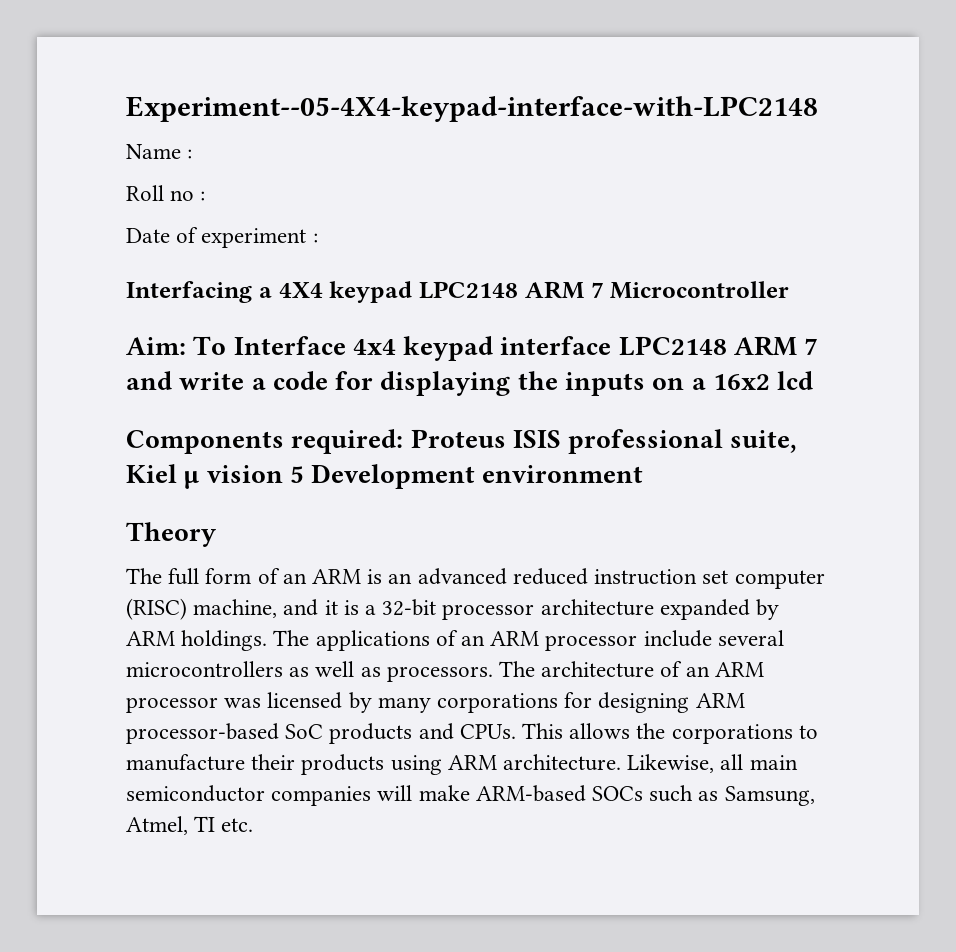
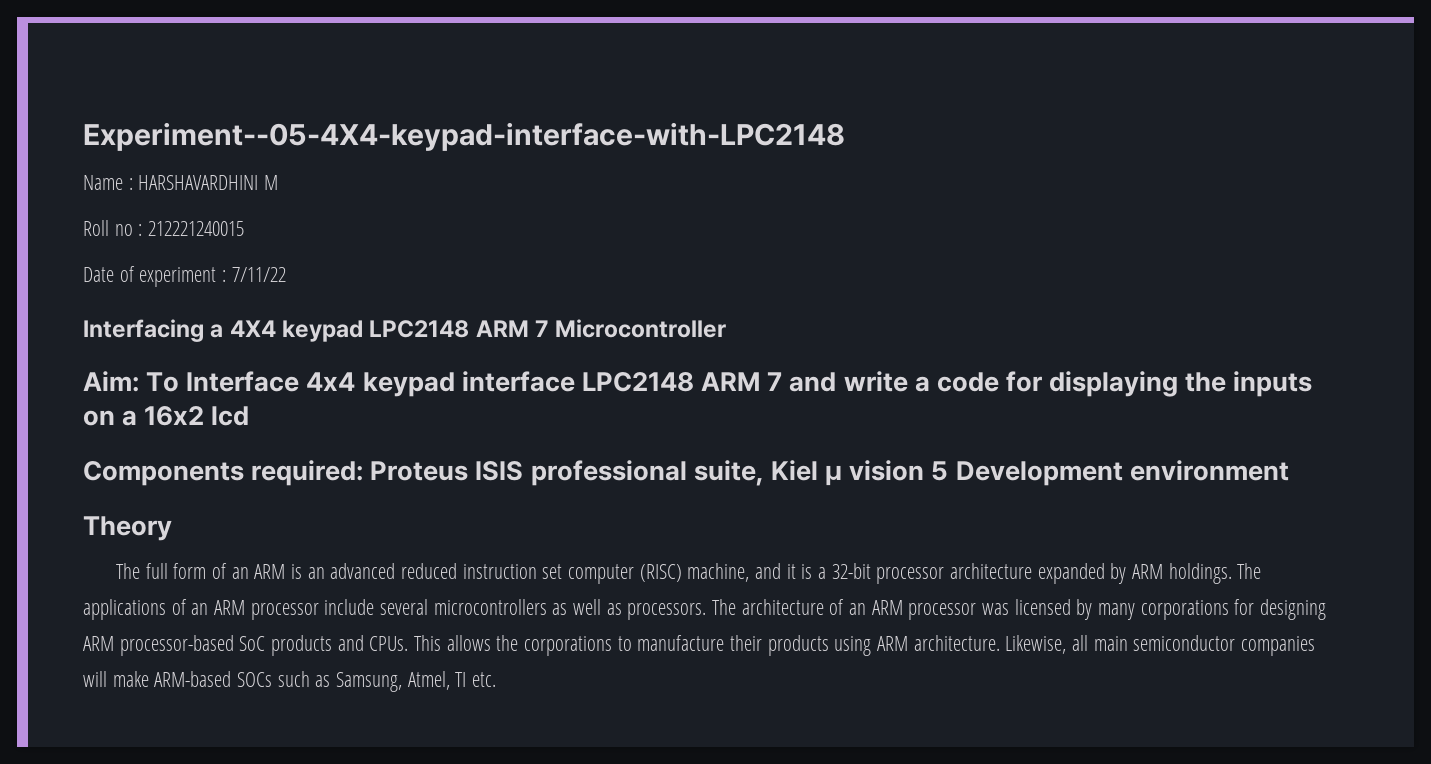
- Name :
+ Name : HARSHAVARDHINI M
- Roll no :
+ Roll no : 212221240015
- Date of experiment :
+ Date of experiment : 7/11/22

